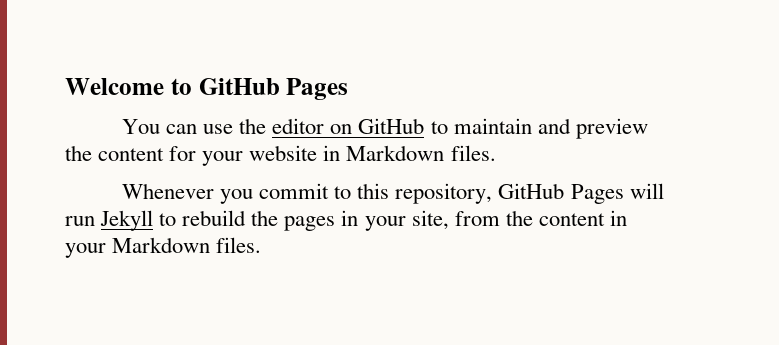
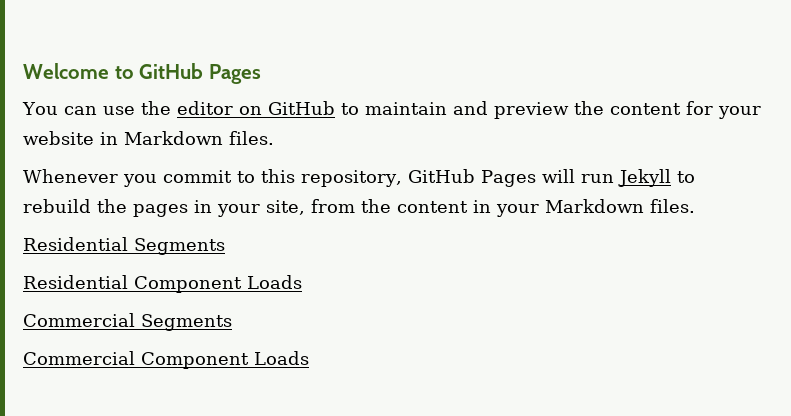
+ Residential Segments
+ Residential Component Loads
+ Commercial Segments
+ Commercial Component Loads

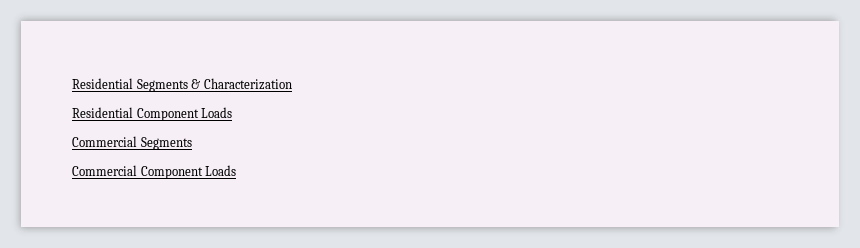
- Welcome to GitHub Pages
- You can use the editor on GitHub to maintain and preview the content for your website in Markdown files.
- Whenever you commit to this repository, GitHub Pages will run Jekyll to rebuild the pages in your site, from the content in your Markdown files.
- Residential Segments
+ Residential Segments & Characterization

